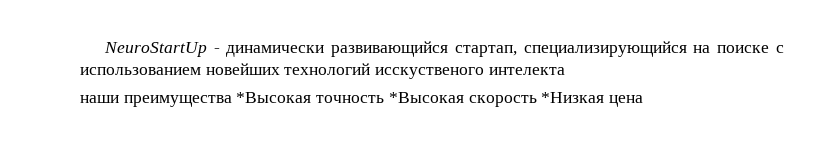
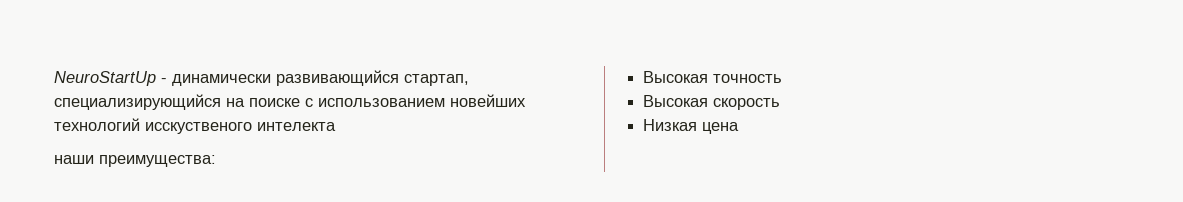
- наши преимущества *Высокая точность *Высокая скорость *Низкая цена
+ наши преимущества:
+ Высокая точность
+ Высокая скорость
+ Низкая цена

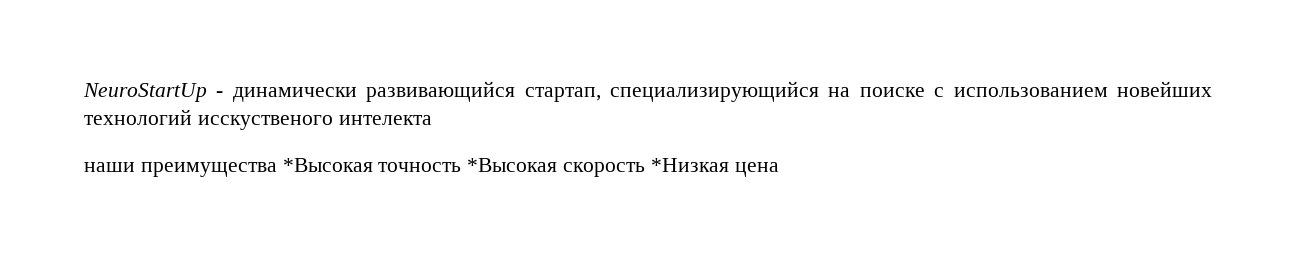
- наши преимущества:
- Высокая точность
- Высокая скорость
- Низкая цена
+ наши преимущества *Высокая точность *Высокая скорость *Низкая цена

